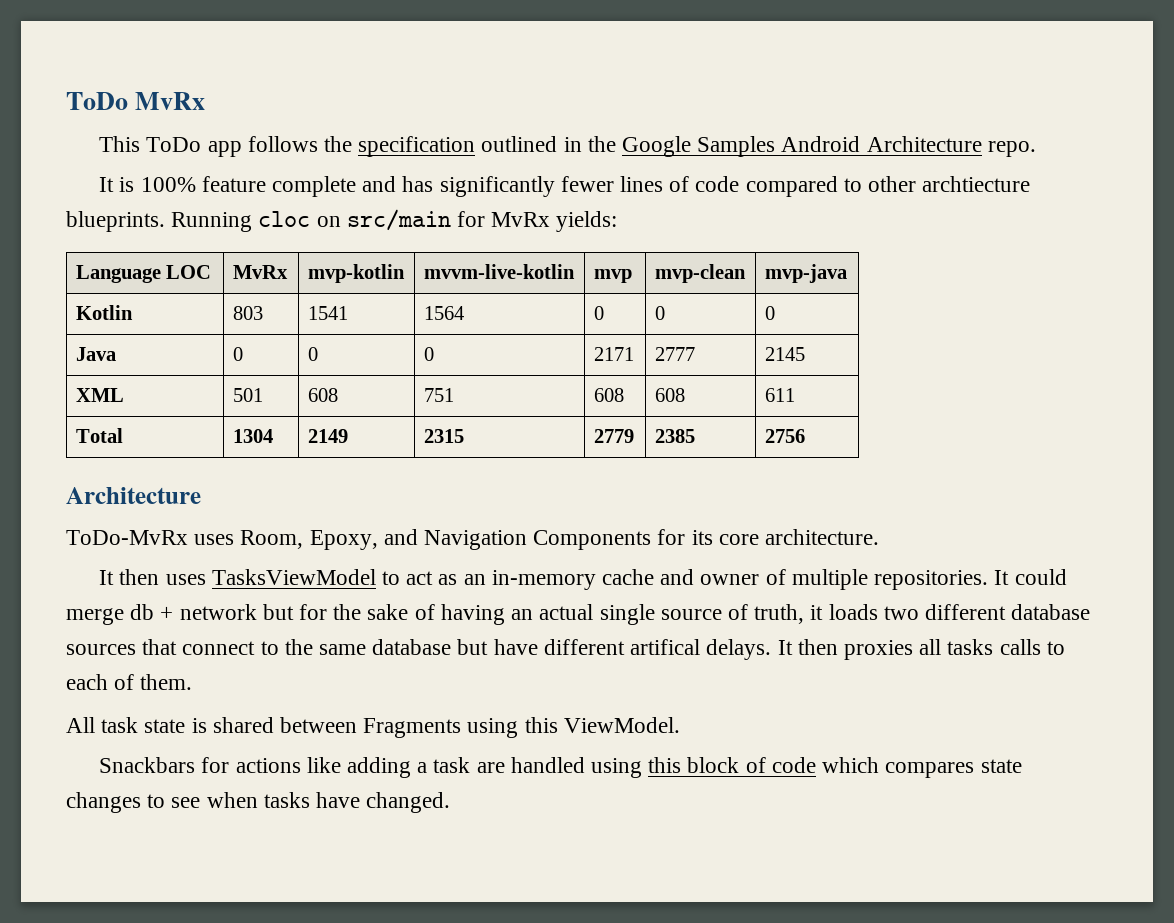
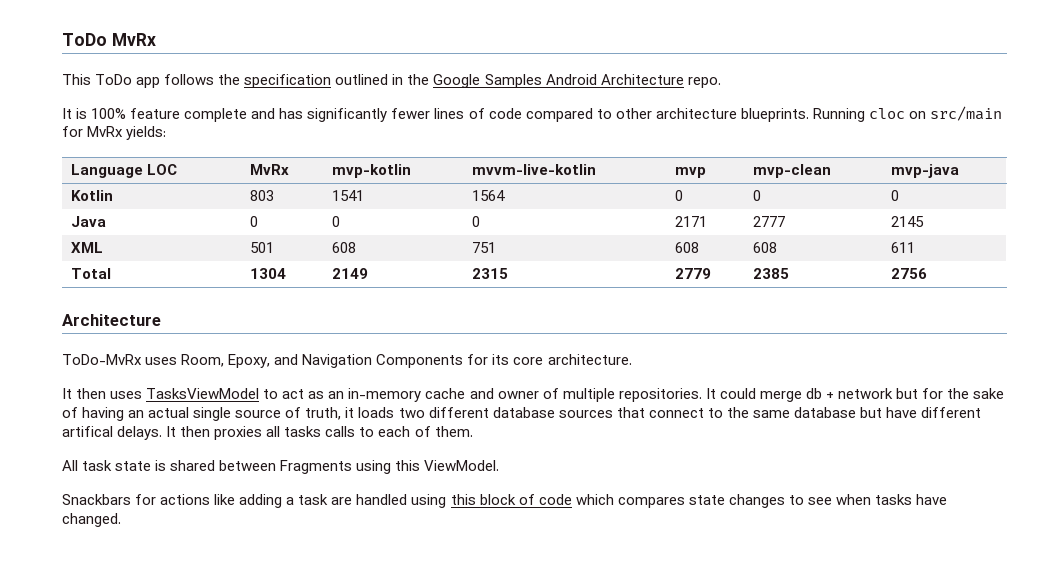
- It is 100% feature complete and has significantly fewer lines of code compared to other archtiecture blueprints.
+ It is 100% feature complete and has significantly fewer lines of code compared to other architecture blueprints.

